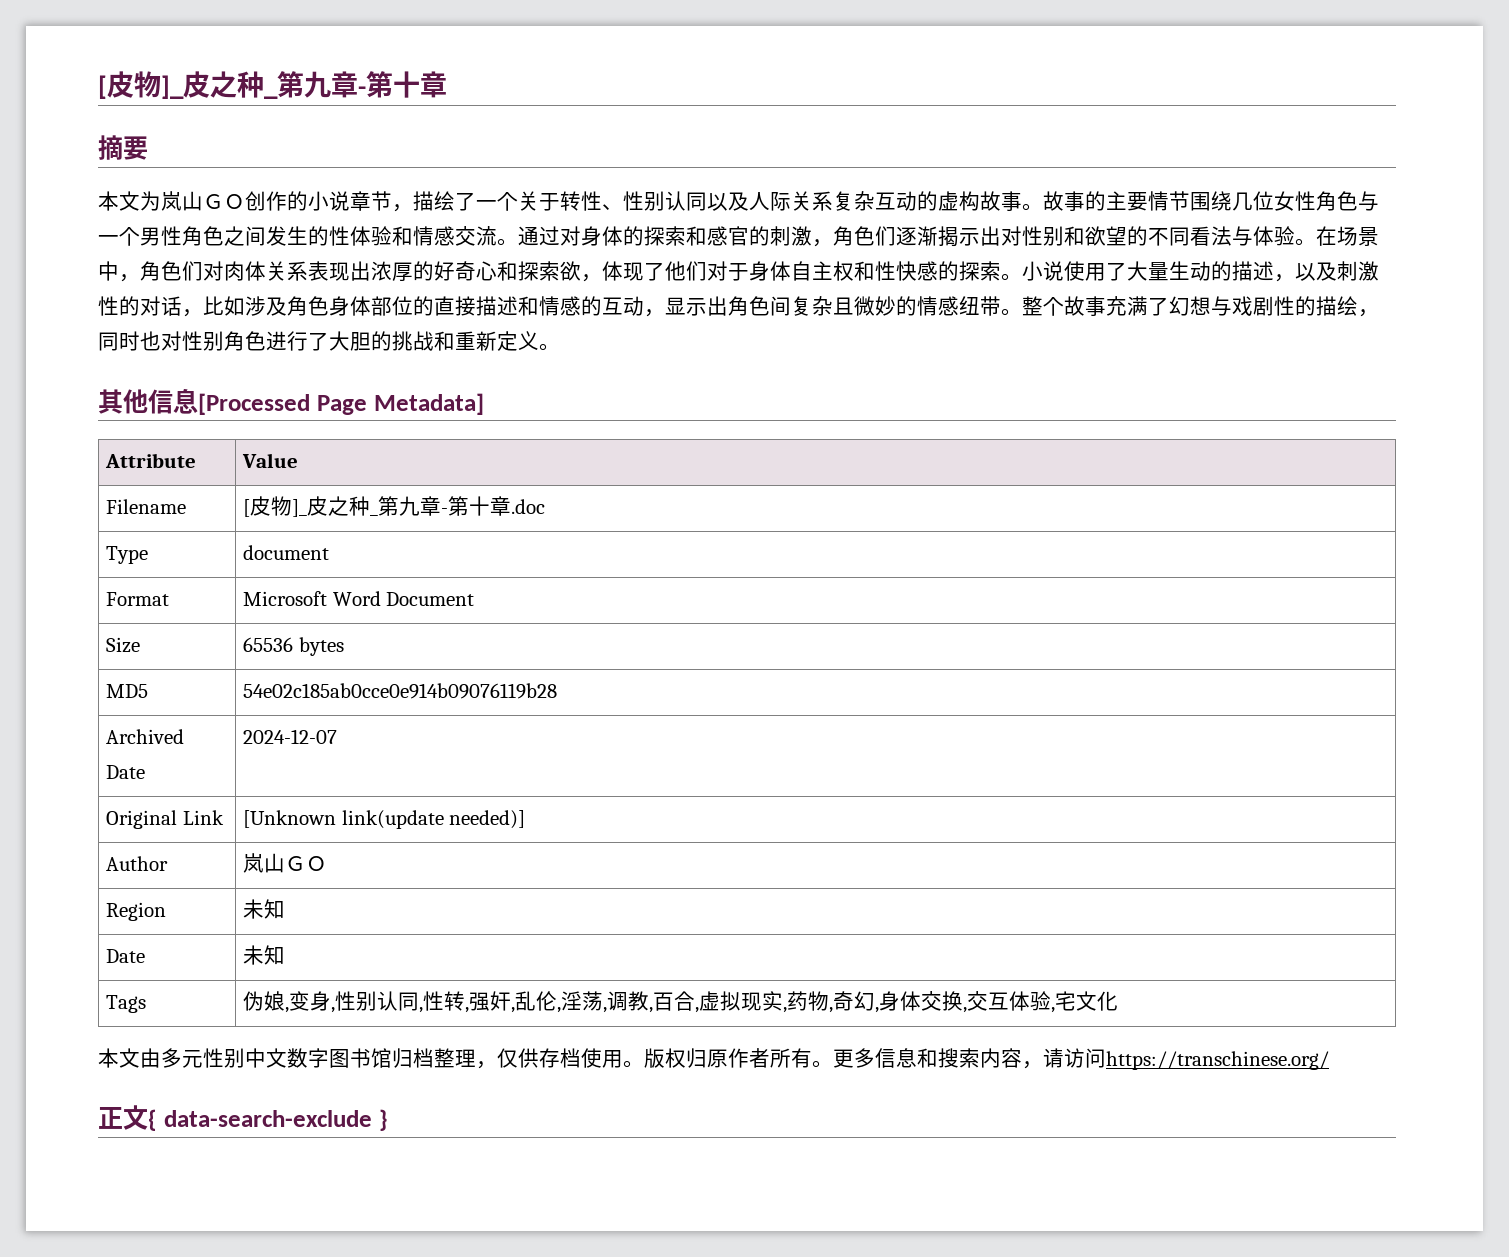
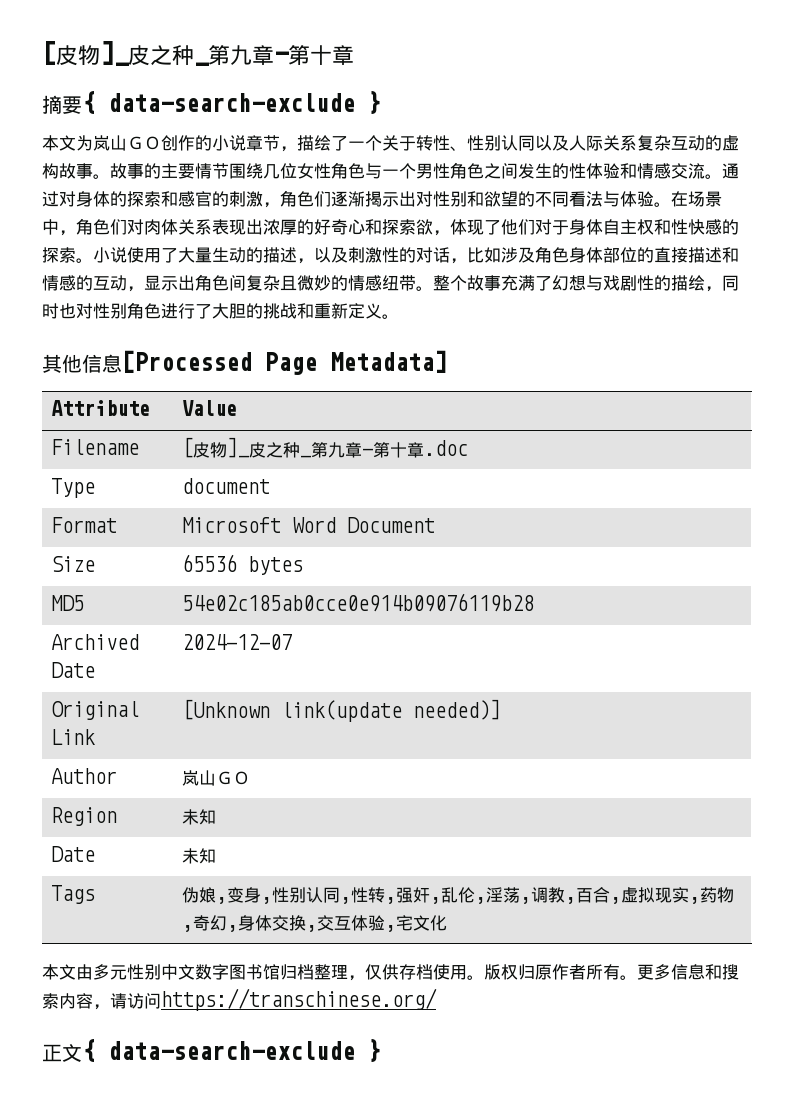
- 摘要
+ 摘要{ data-search-exclude }

